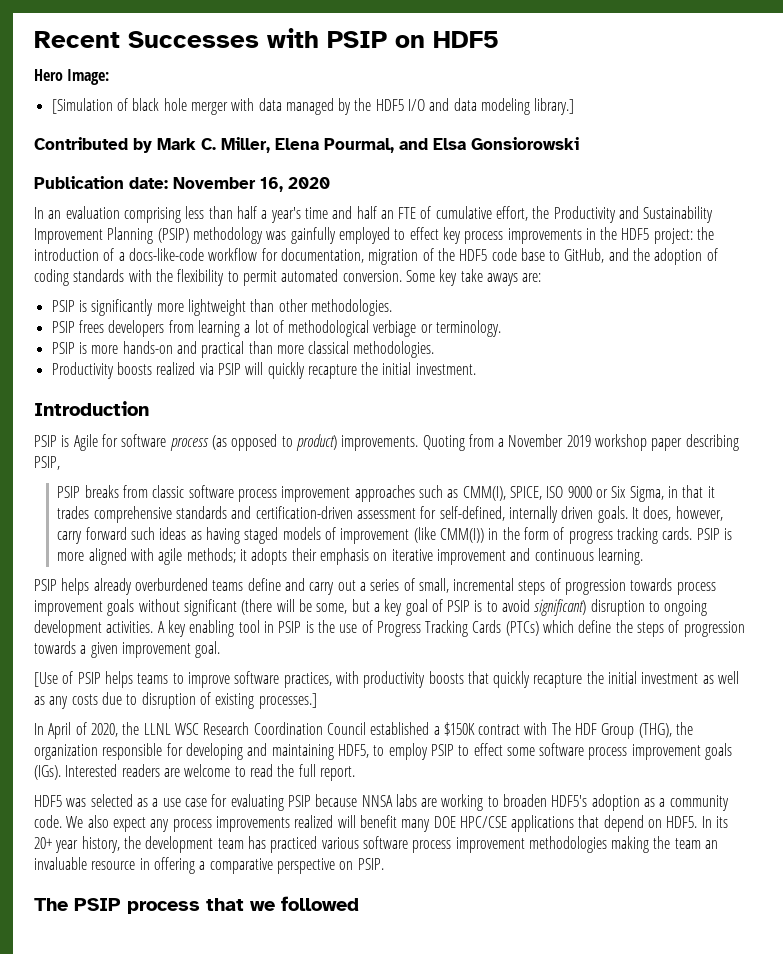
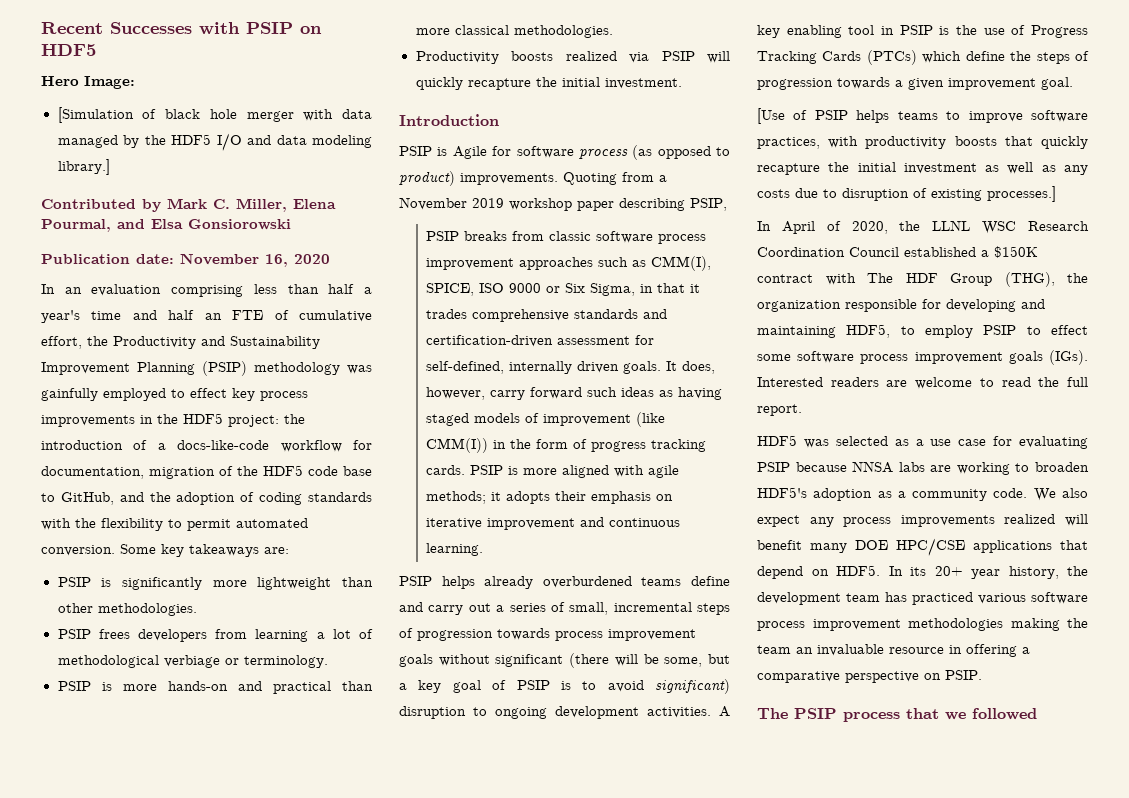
- Some key take aways are:
+ Some key takeaways are:

